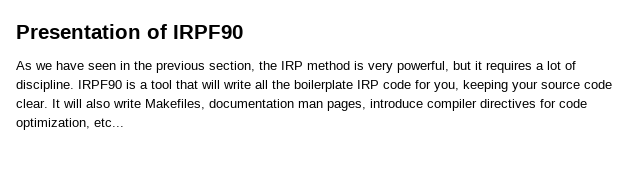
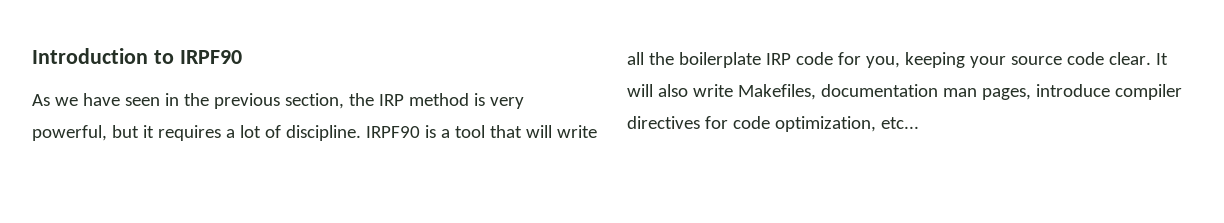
- Presentation of IRPF90
+ Introduction to IRPF90

